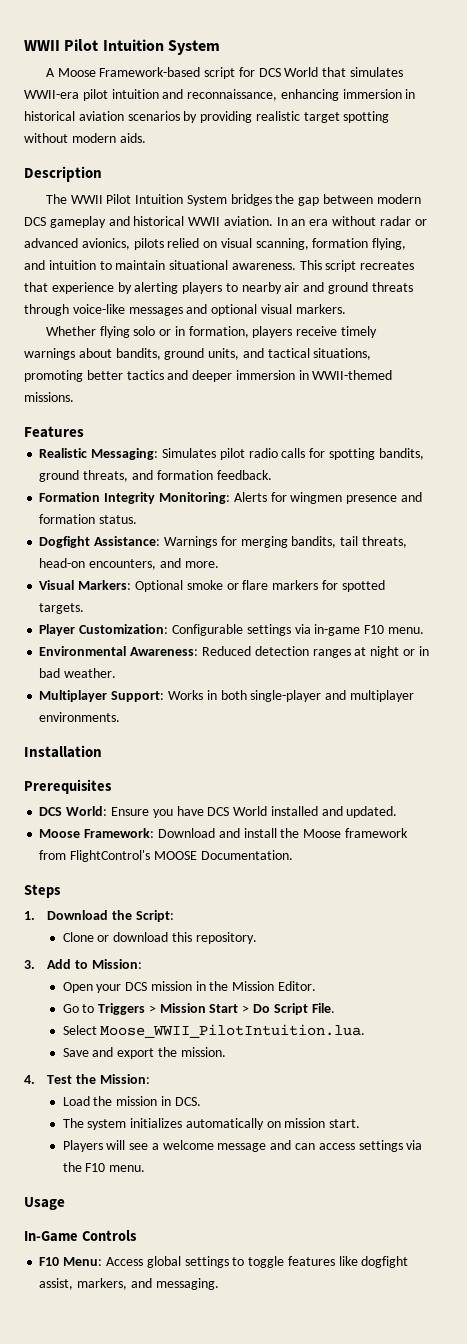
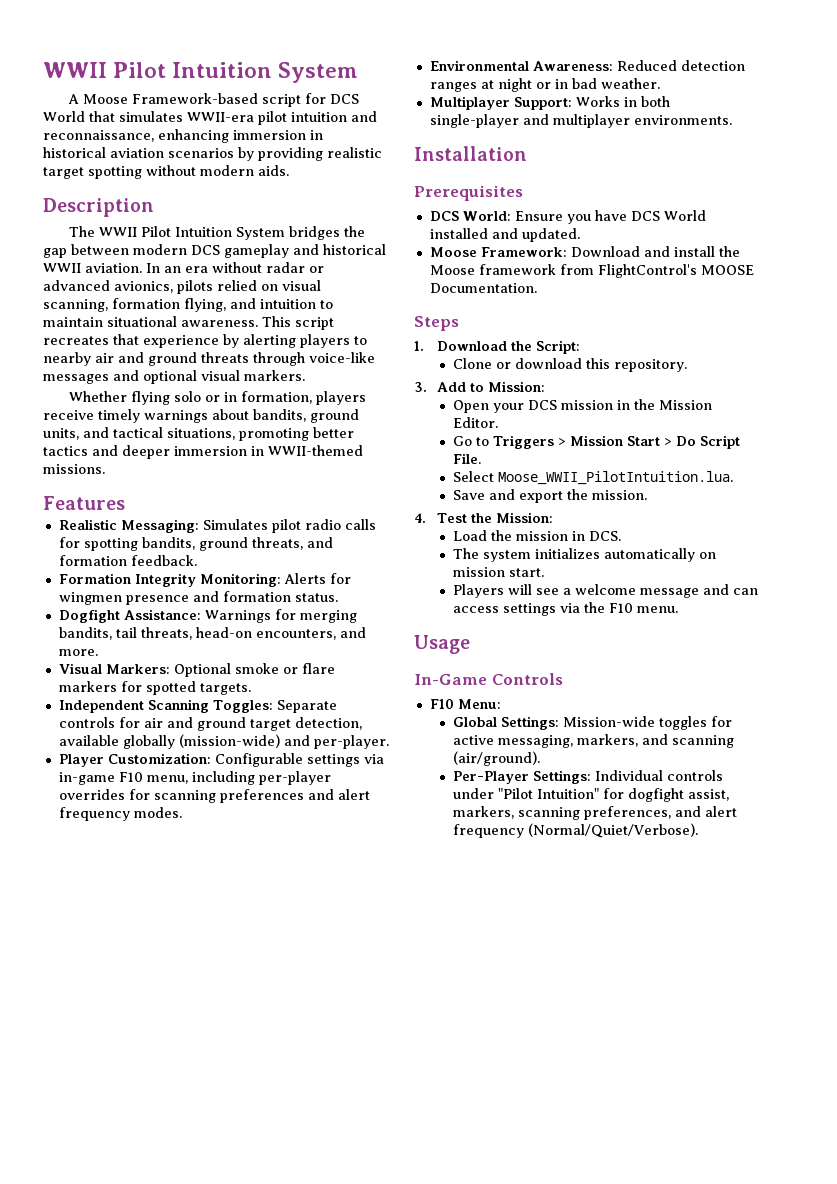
+ Independent Scanning Toggles: Separate controls for air and ground target detection, available globally (mission-wide) and per-player.
- Player Customization: Configurable settings via in-game F10 menu.
+ Player Customization: Configurable settings via in-game F10 menu, including per-player overrides for scanning preferences and alert frequency modes.
- F10 Menu: Access global settings to toggle features like dogfight assist, markers, and messaging.
+ F10 Menu:
+ Global Settings: Mission-wide toggles for active messaging, markers, and scanning (air/ground).
+ Per-Player Settings: Individual controls under "Pilot Intuition" for dogfight assist, markers, scanning preferences, and alert frequency (Normal/Quiet/Verbose).

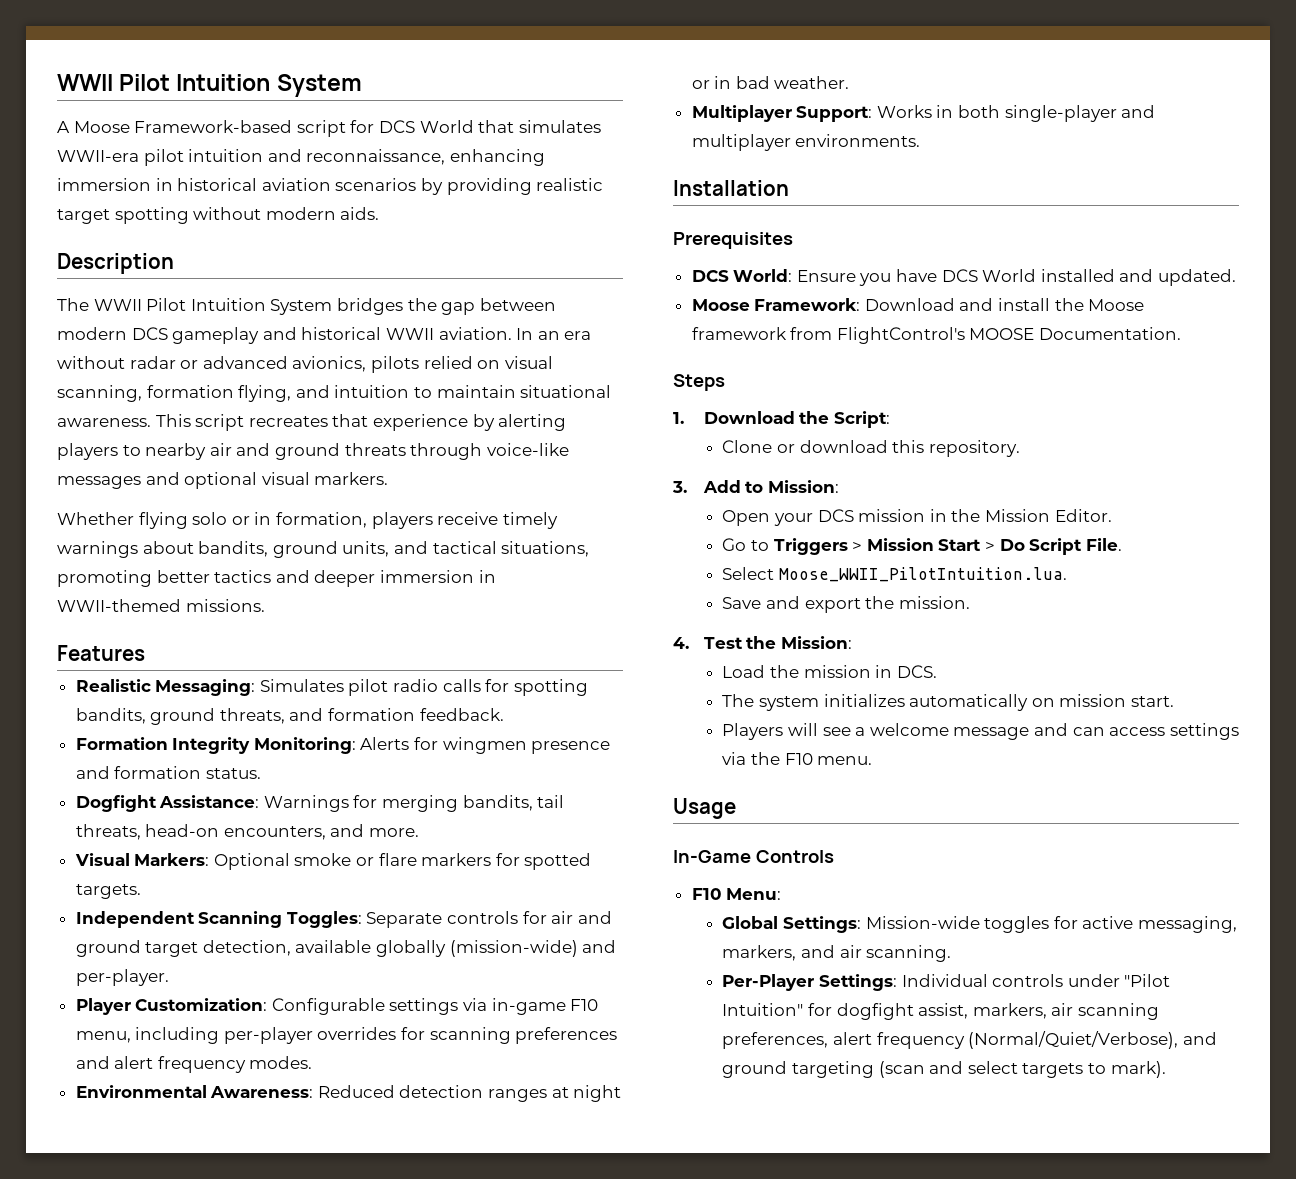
- Global Settings: Mission-wide toggles for active messaging, markers, and scanning (air/ground).
+ Global Settings: Mission-wide toggles for active messaging, markers, and air scanning.
- Per-Player Settings: Individual controls under "Pilot Intuition" for dogfight assist, markers, scanning preferences, and alert frequency (Normal/Quiet/Verbose).
+ Per-Player Settings: Individual controls under "Pilot Intuition" for dogfight assist, markers, air scanning preferences, alert frequency (Normal/Quiet/Verbose), and ground targeting (scan and select targets to mark).

